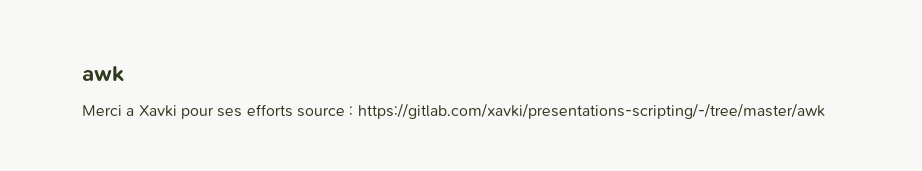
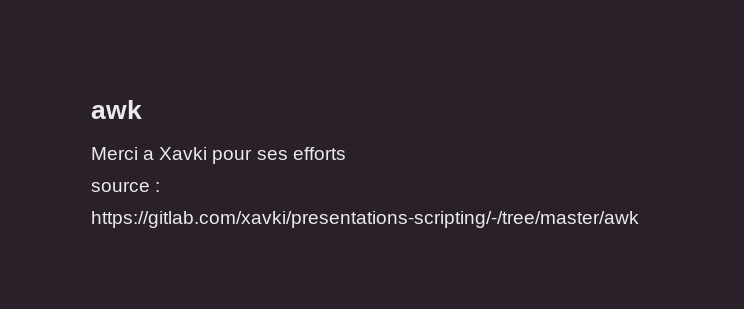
- Merci a Xavki pour ses efforts source : https://gitlab.com/xavki/presentations-scripting/-/tree/master/awk
+ Merci a Xavki pour ses efforts
+ source : https://gitlab.com/xavki/presentations-scripting/-/tree/master/awk

